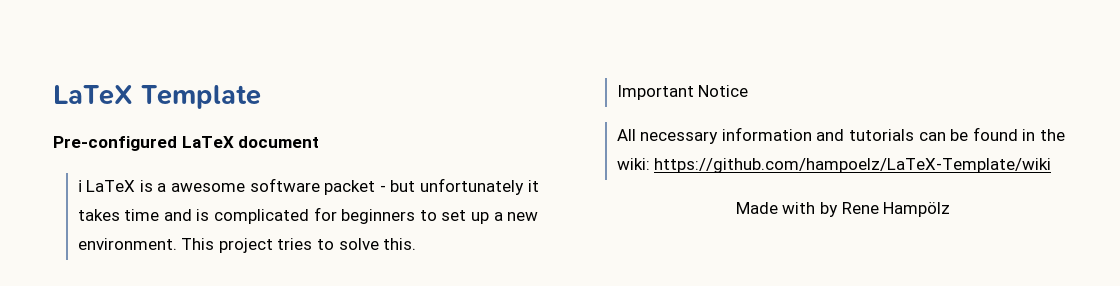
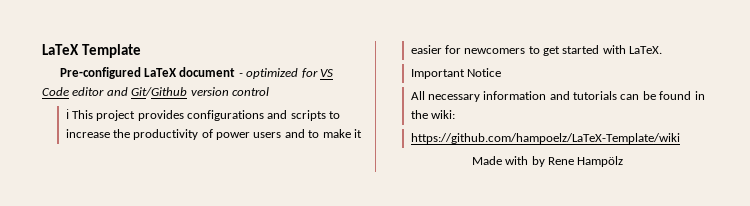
- Pre-configured LaTeX document
- ℹ LaTeX is a awesome software packet - but unfortunately it takes time and is complicated for beginners to set up a new environment. This project tries to solve this.
+ Pre-configured LaTeX document - optimized for VS Code editor and Git/Github version control
+ ℹ This project provides configurations and scripts to increase the productivity of power users and to make it easier for newcomers to get started with LaTeX.
- All necessary information and tutorials can be found in the wiki: https://github.com/hampoelz/LaTeX-Template/wiki
+ All necessary information and tutorials can be found in the wiki:
+ https://github.com/hampoelz/LaTeX-Template/wiki

